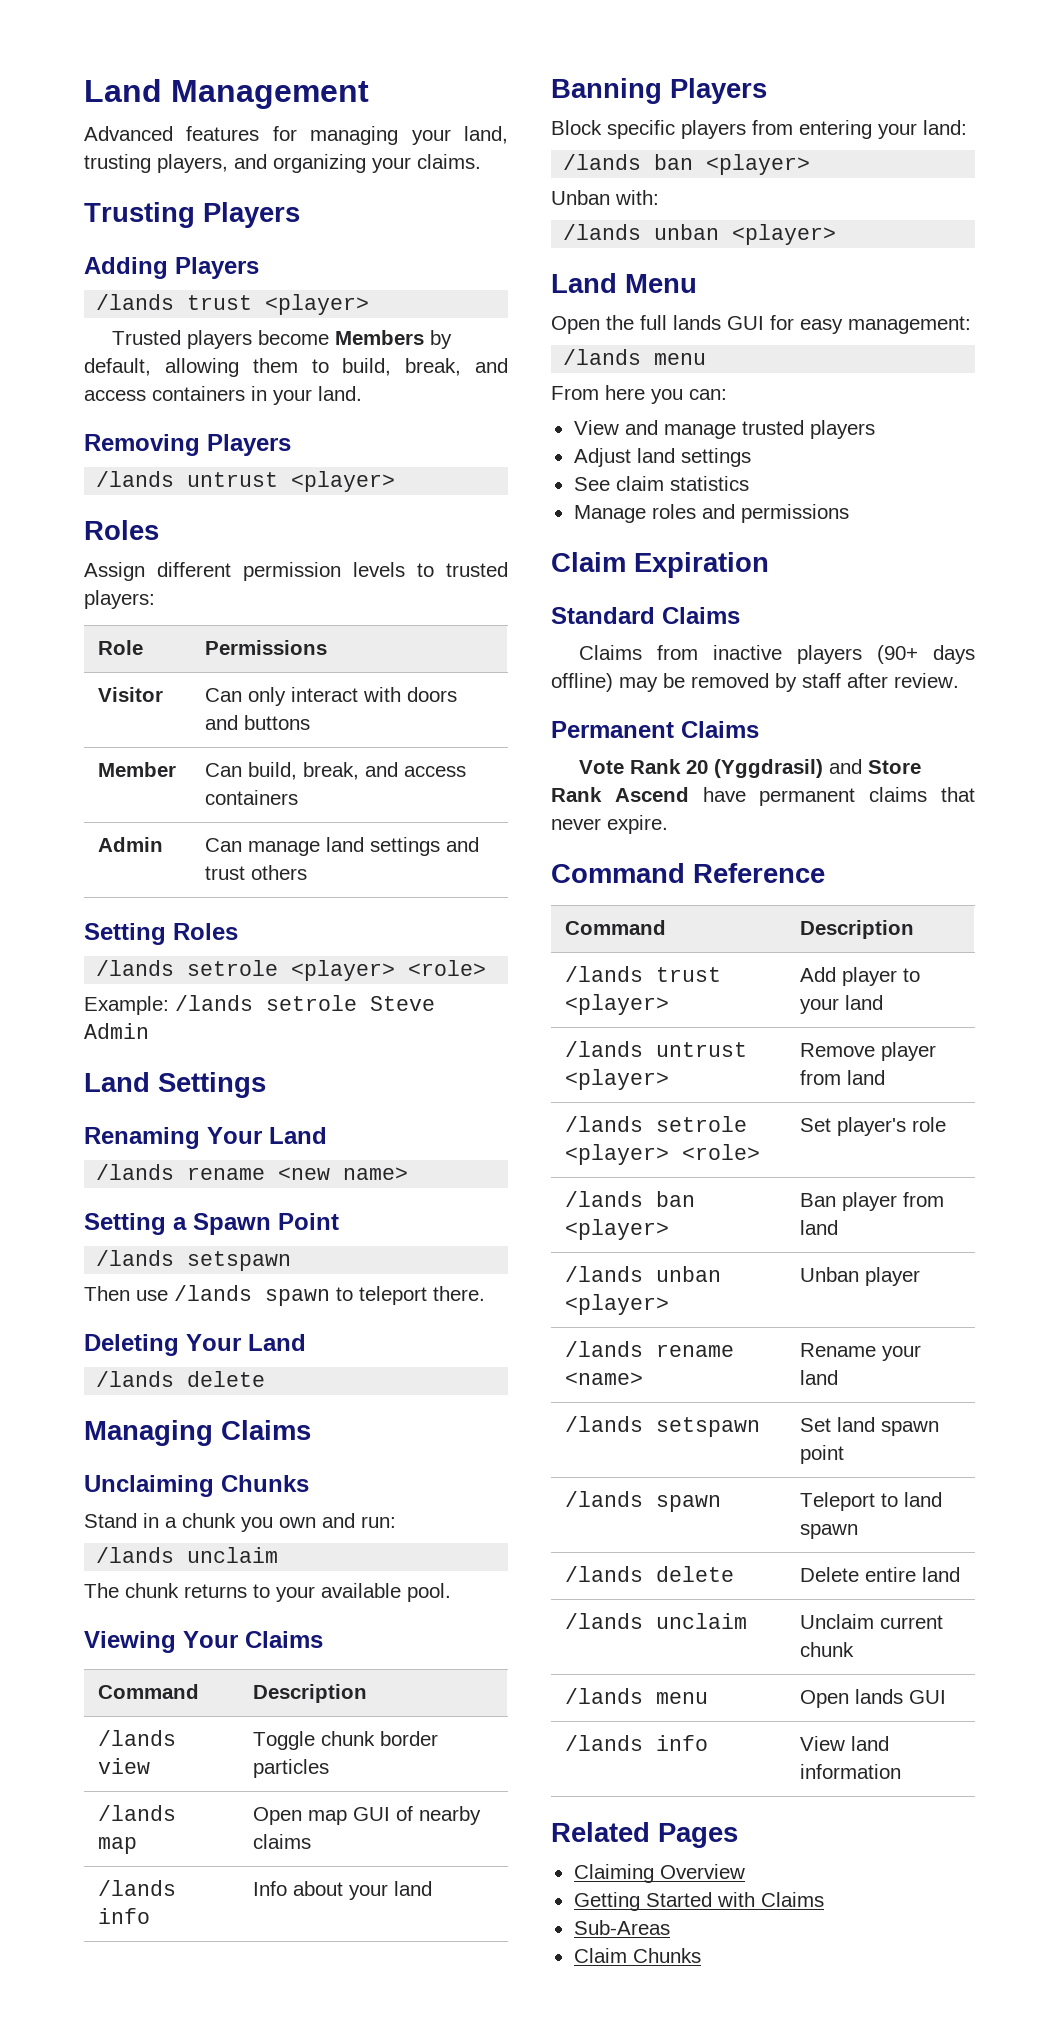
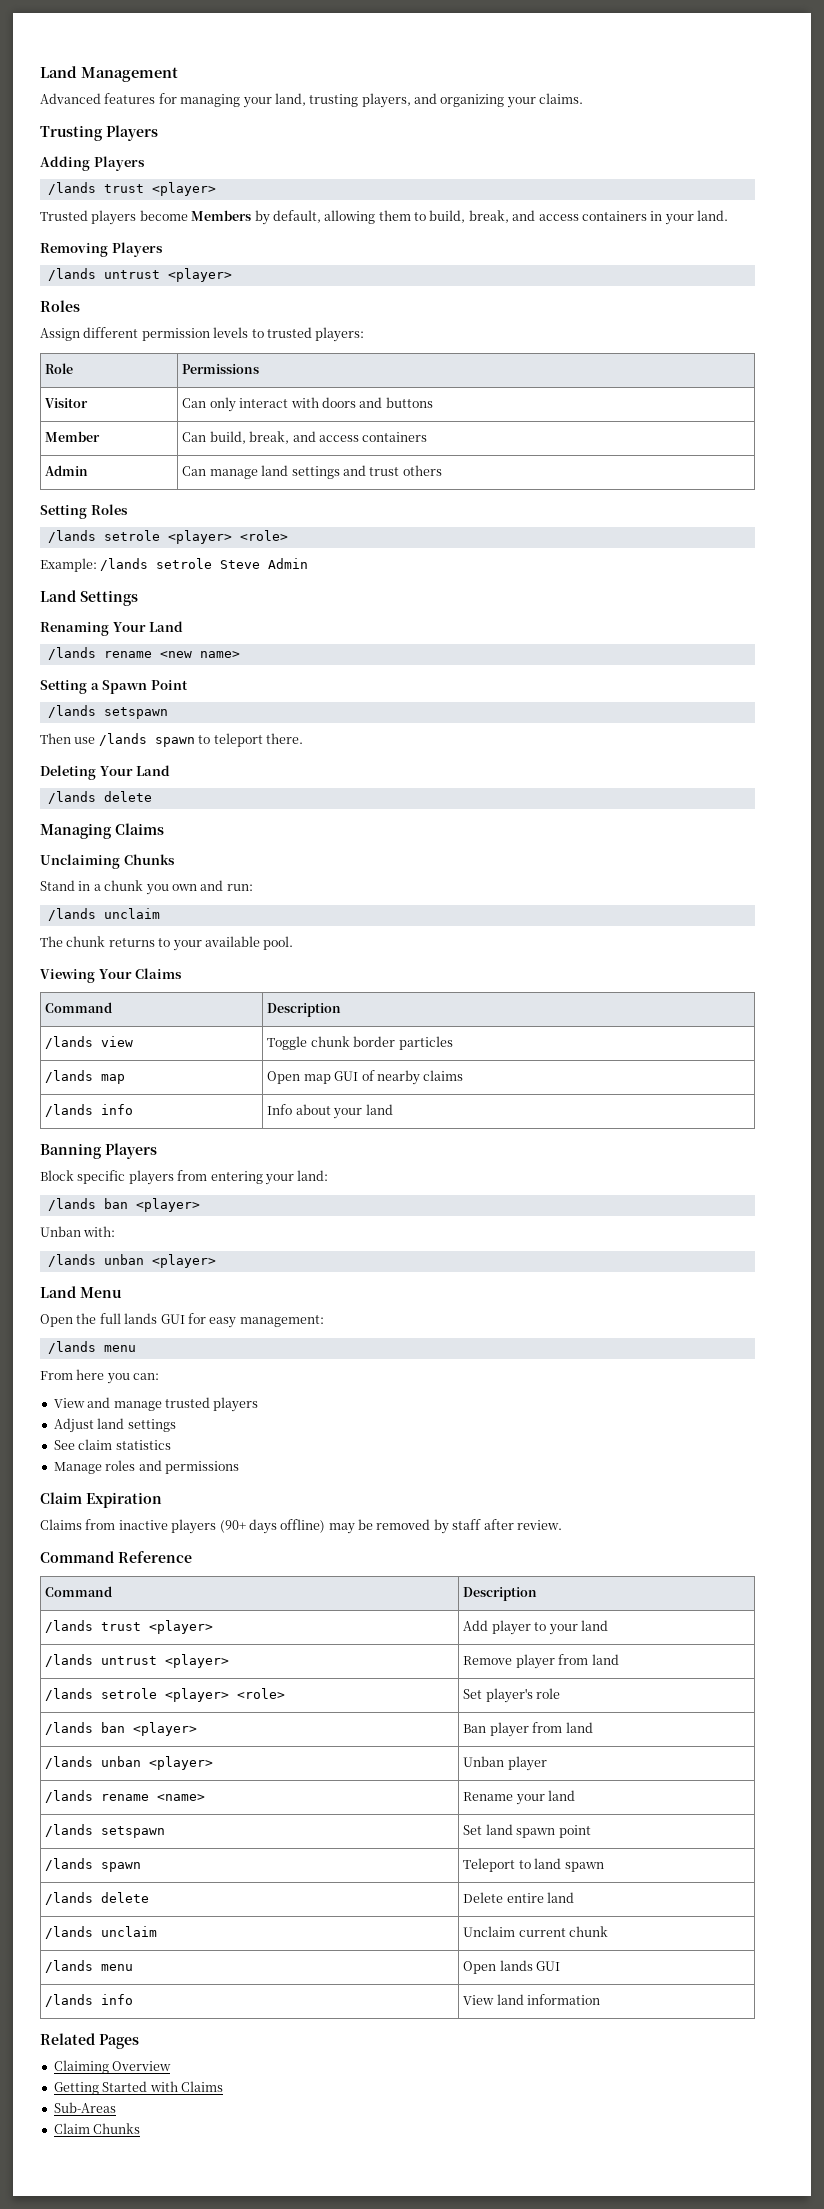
- Standard Claims
- Permanent Claims
- Vote Rank 20 (Yggdrasil) and Store Rank Ascend have permanent claims that never expire.

